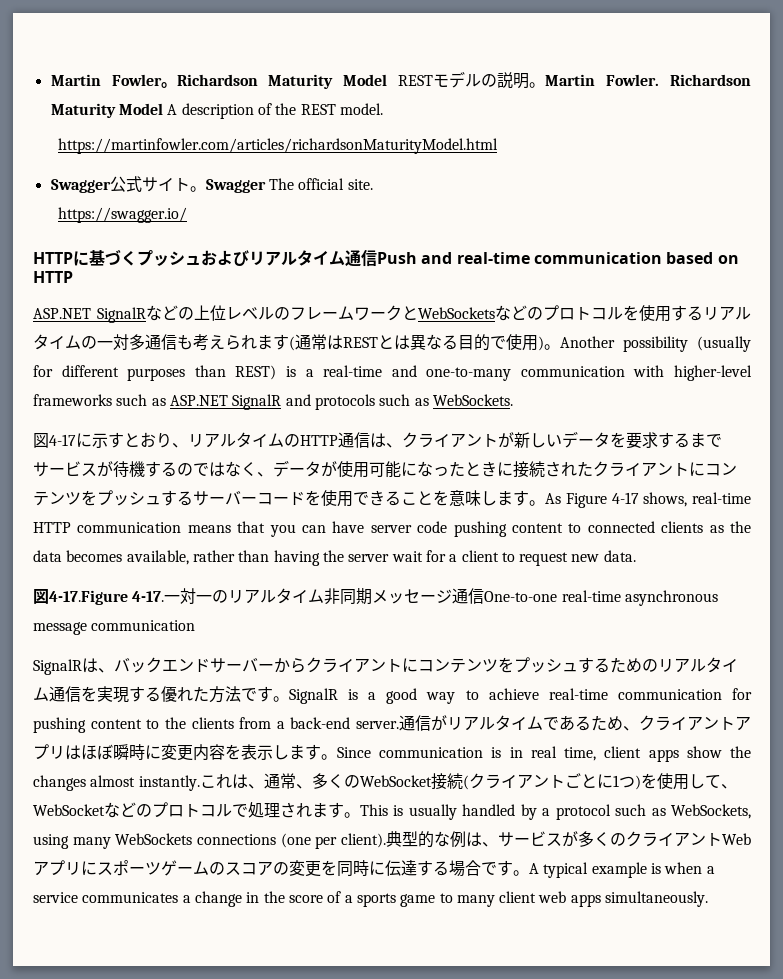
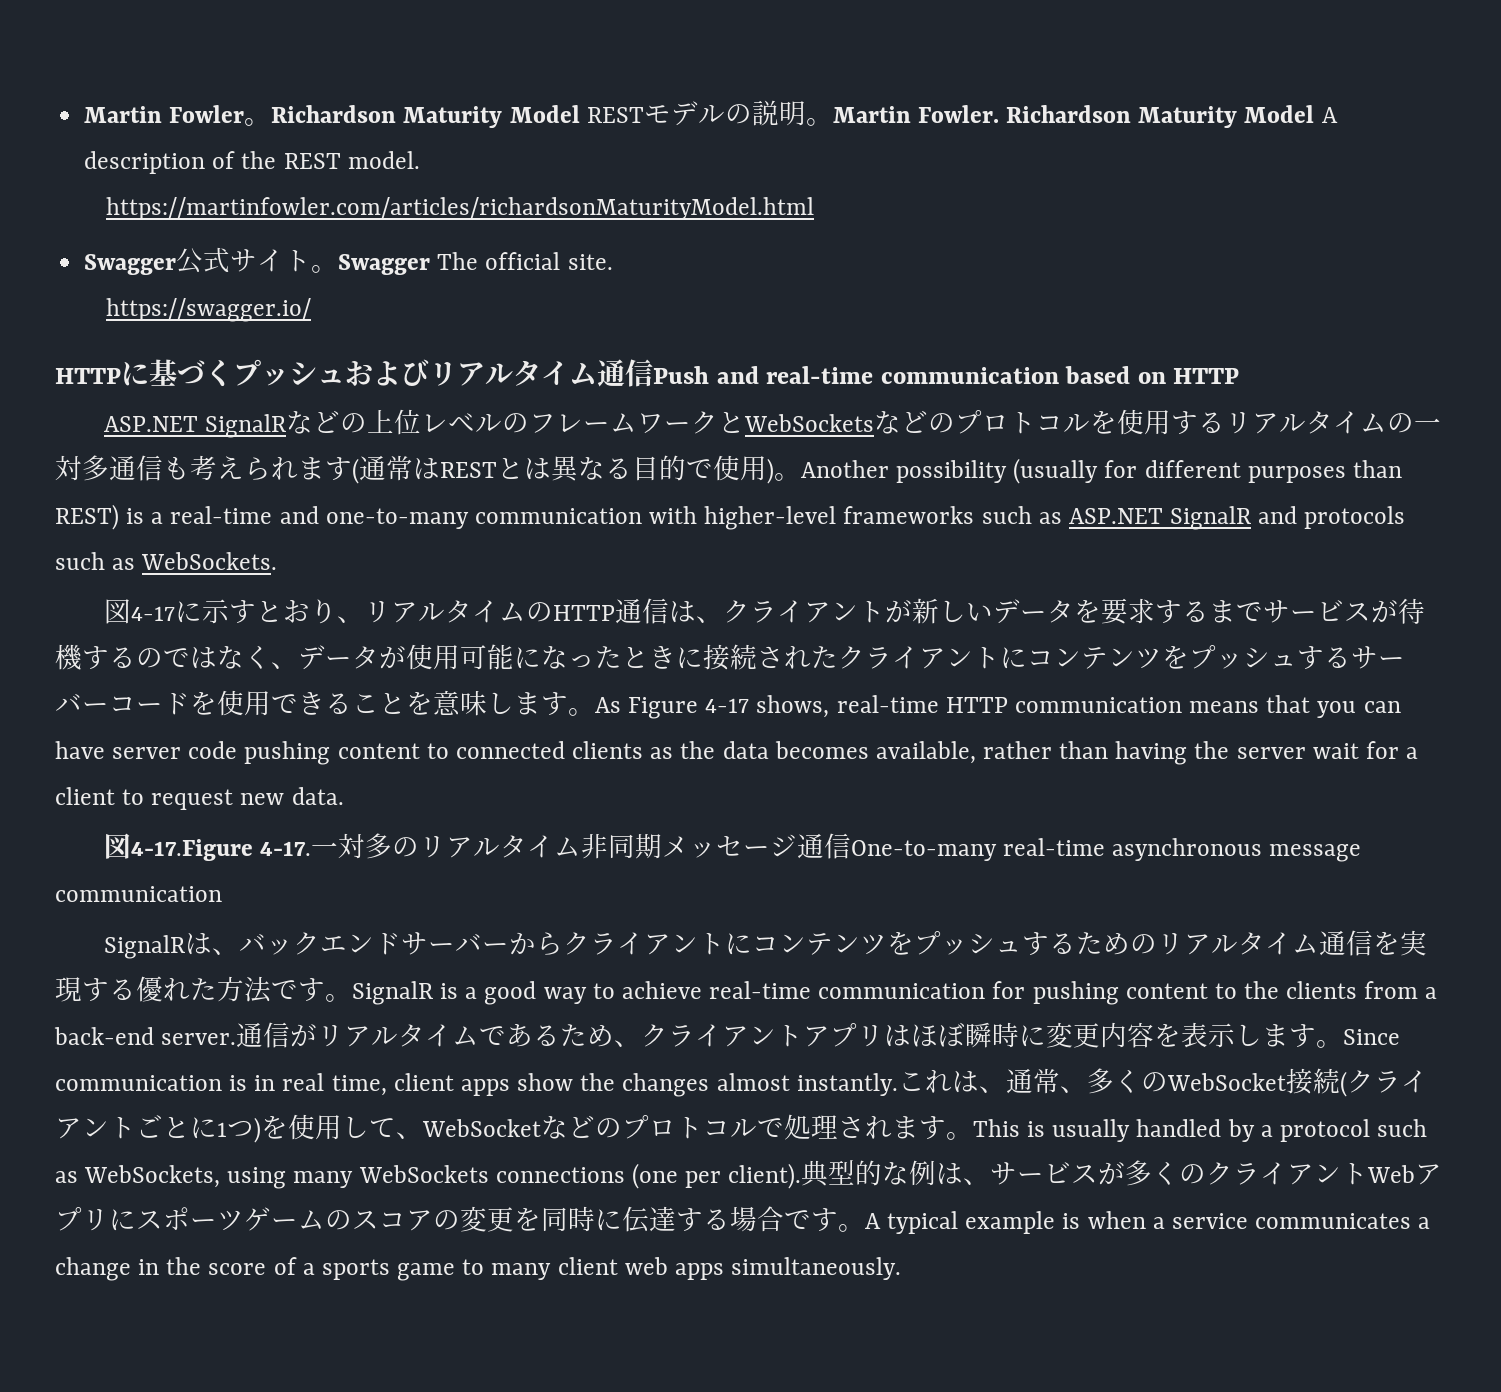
- 一対一のリアルタイム非同期メッセージ通信One-to-one real-time asynchronous message communication
+ 一対多のリアルタイム非同期メッセージ通信One-to-many real-time asynchronous message communication

